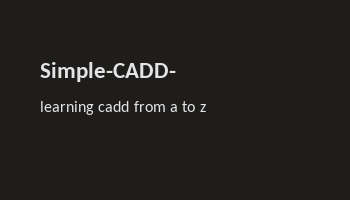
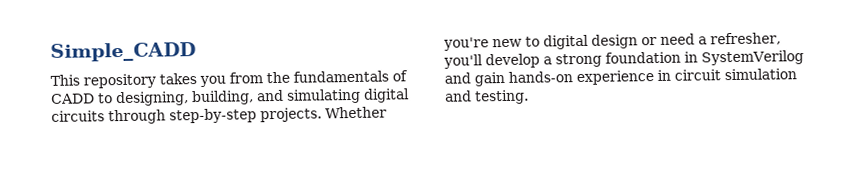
- Simple-CADD-
- learning cadd from a to z
+ Simple_CADD
+ This repository takes you from the fundamentals of CADD to designing, building, and simulating digital circuits through step-by-step projects. Whether you're new to digital design or need a refresher, you'll develop a strong foundation in SystemVerilog and gain hands-on experience in circuit simulation and testing.

